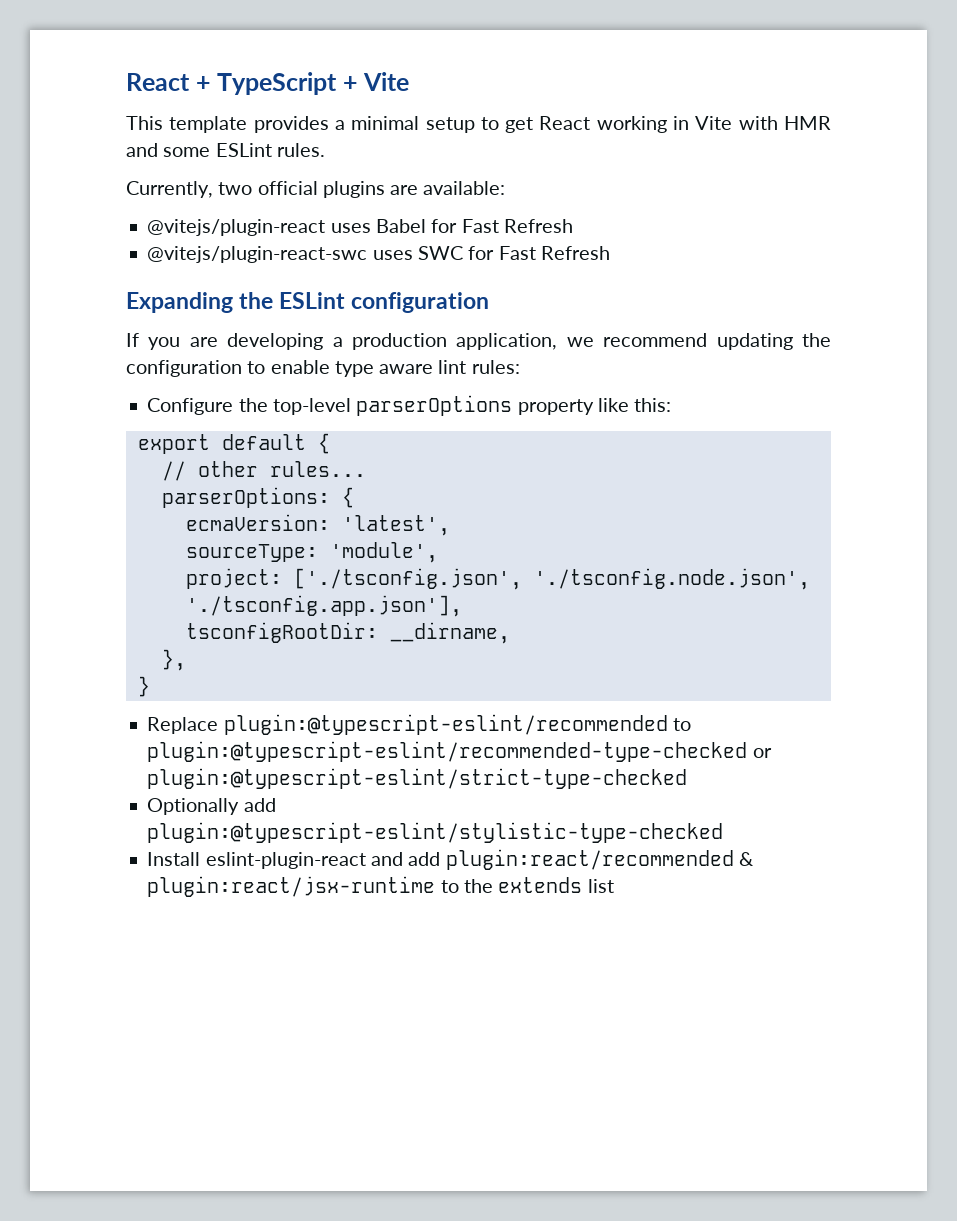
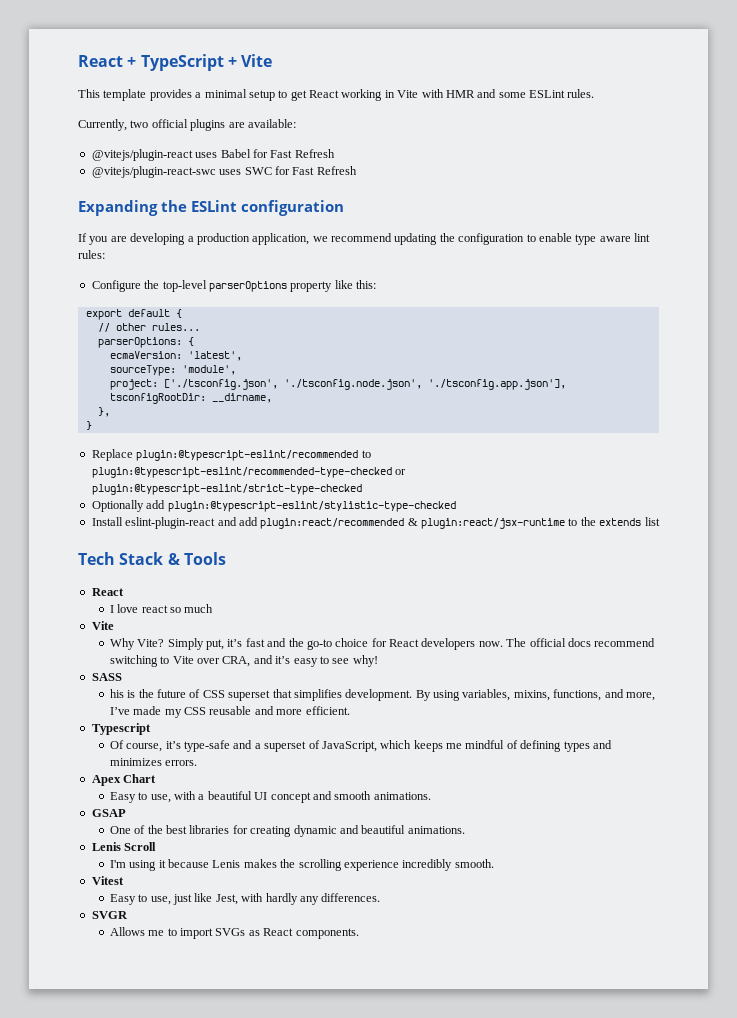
+ Tech Stack & Tools
+ React
+ I love react so much
+ Vite
+ Why Vite? Simply put, it’s fast and the go-to choice for React developers now. The official docs recommend switching to Vite over CRA, and it’s easy to see why!
+ SASS
+ his is the future of CSS superset that simplifies development. By using variables, mixins, functions, and more, I’ve made my CSS reusable and more efficient.
+ Typescript
+ Of course, it’s type-safe and a superset of JavaScript, which keeps me mindful of defining types and minimizes errors.
+ Apex Chart
+ Easy to use, with a beautiful UI concept and smooth animations.
+ GSAP
+ One of the best libraries for creating dynamic and beautiful animations.
+ Lenis Scroll
+ I'm using it because Lenis makes the scrolling experience incredibly smooth.
+ Vitest
+ Easy to use, just like Jest, with hardly any differences.
+ SVGR
+ Allows me to import SVGs as React components.

